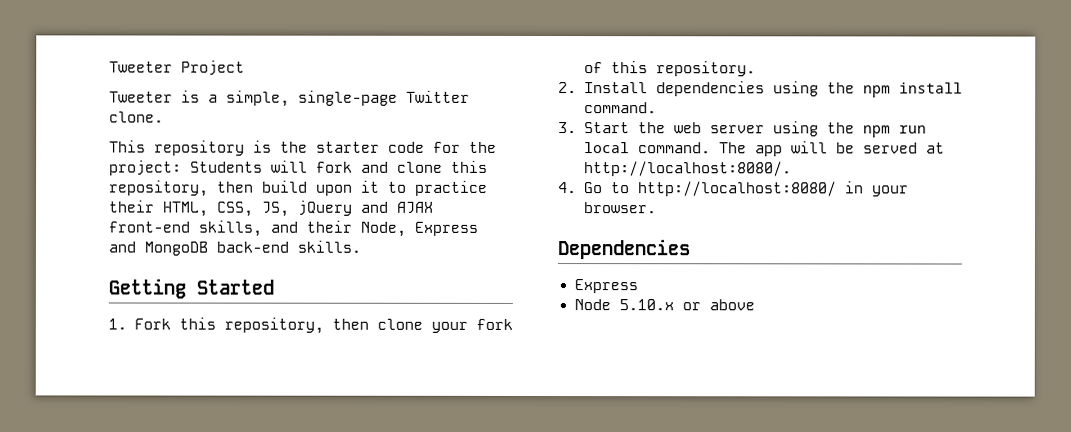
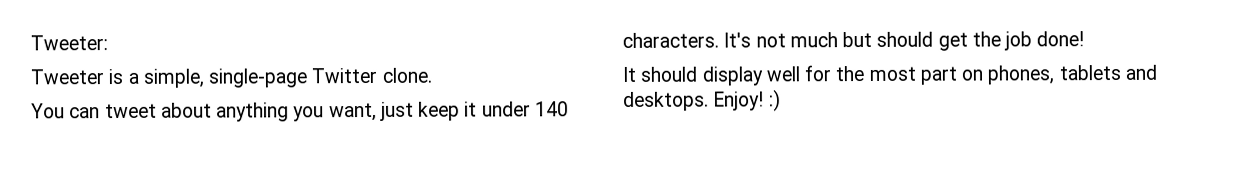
- Tweeter Project
+ Tweeter:
- This repository is the starter code for the project: Students will fork and clone this repository, then build upon it to practice their HTML, CSS, JS, jQuery and AJAX front-end skills, and their Node, Express and MongoDB back-end skills.
- Getting Started
- 1. Fork this repository, then clone your fork of this repository.
- 2. Install dependencies using the npm install command.
- 3. Start the web server using the npm run local command. The app will be served at http://localhost:8080/.
- 4. Go to http://localhost:8080/ in your browser.
- Dependencies
- Express
- Node 5.10.x or above
+ You can tweet about anything you want, just keep it under 140 characters. It's not much but should get the job done!
+ It should display well for the most part on phones, tablets and desktops. Enjoy! :)

